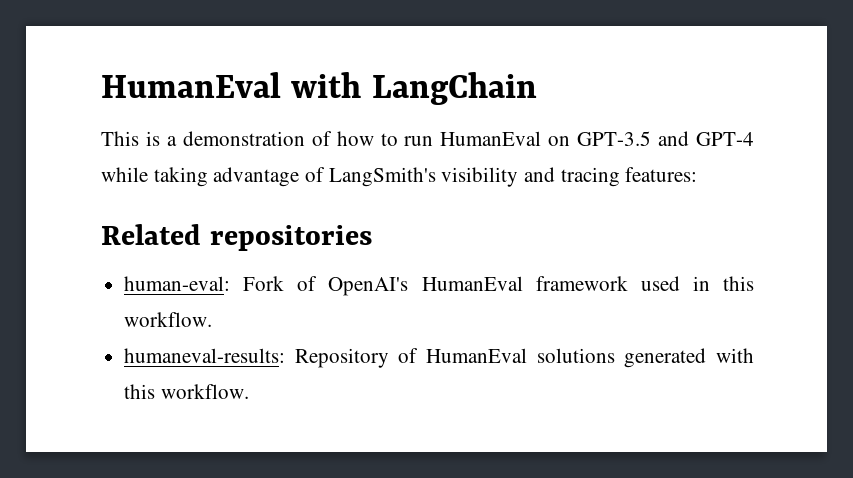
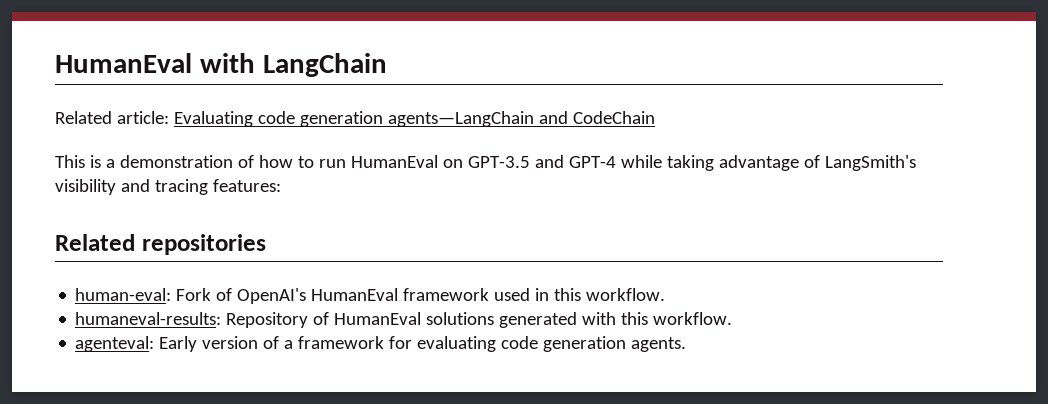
+ Related article: Evaluating code generation agents—LangChain and CodeChain
+ agenteval: Early version of a framework for evaluating code generation agents.

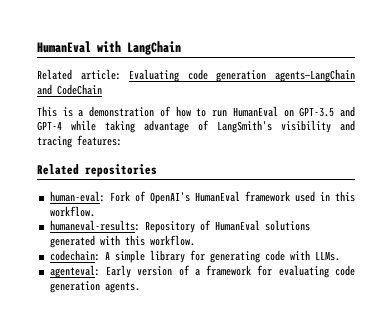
+ codechain: A simple library for generating code with LLMs.

